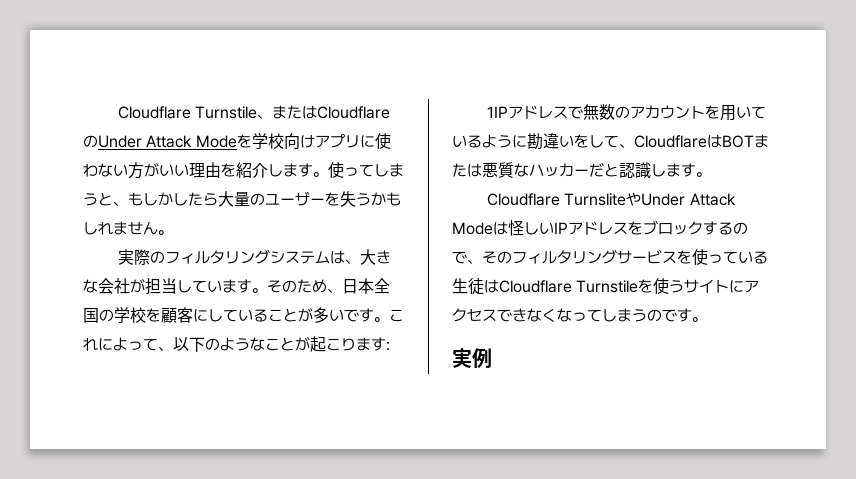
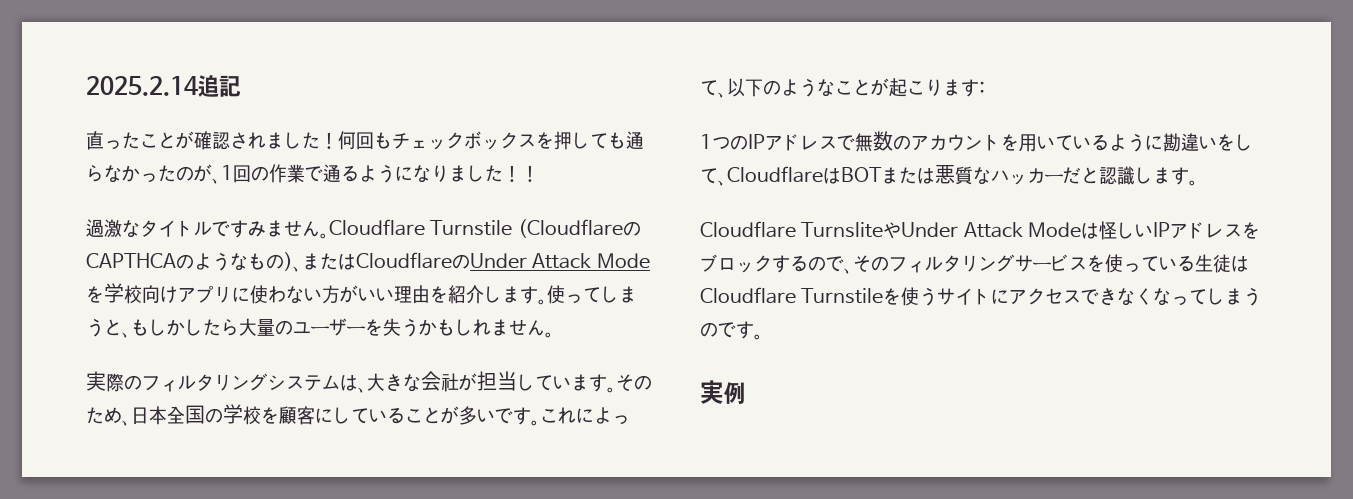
- Cloudflare Turnstile、またはCloudflareのUnder Attack Modeを学校向けアプリに使わない方がいい理由を紹介します。
+ 2025.2.14追記
+ 直ったことが確認されました！何回もチェックボックスを押しても通らなかったのが、1回の作業で通るようになりました！！
+ 過激なタイトルですみません。Cloudflare Turnstile (CloudflareのCAPTHCAのようなもの)、またはCloudflareのUnder Attack Modeを学校向けアプリに使わない方がいい理由を紹介します。
- 1IPアドレスで無数のアカウントを用いているように勘違いをして、CloudflareはBOTまたは悪質なハッカーだと認識します。
+ 1つのIPアドレスで無数のアカウントを用いているように勘違いをして、CloudflareはBOTまたは悪質なハッカーだと認識します。

